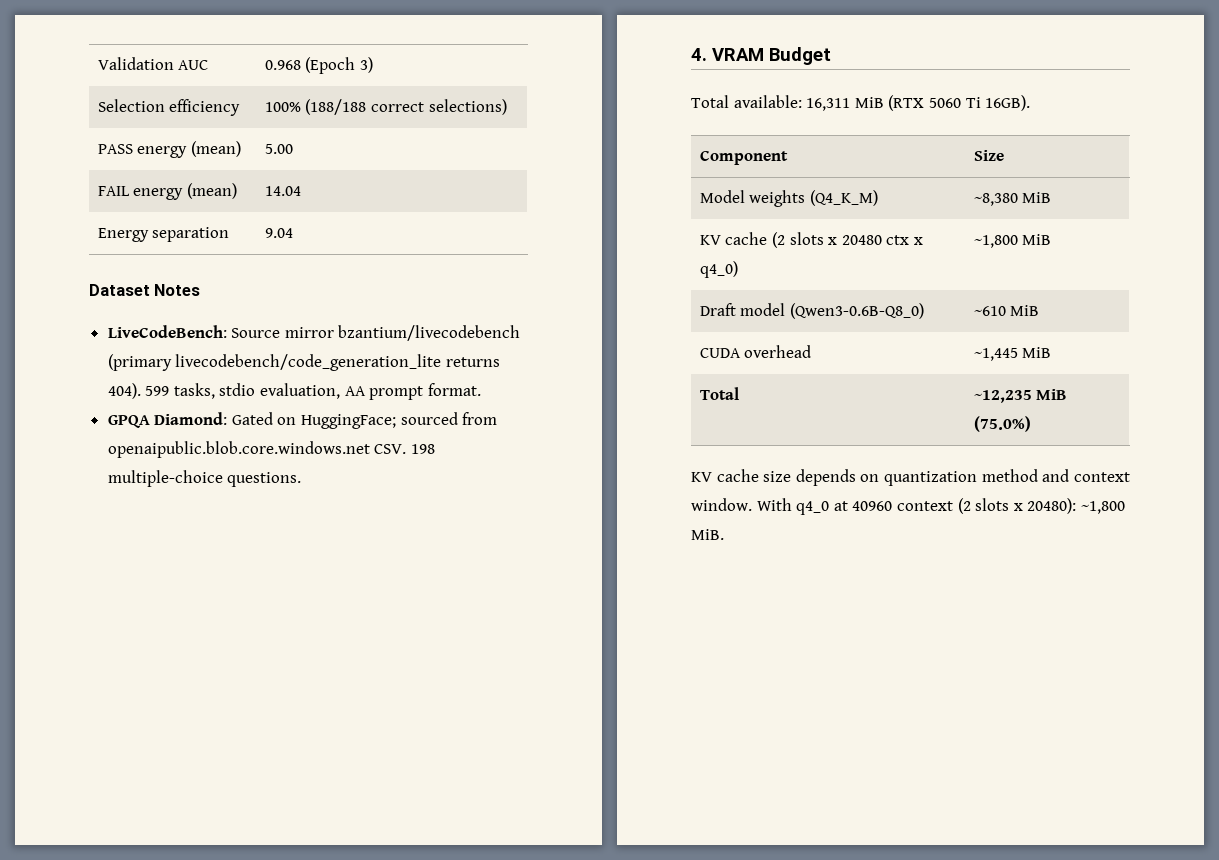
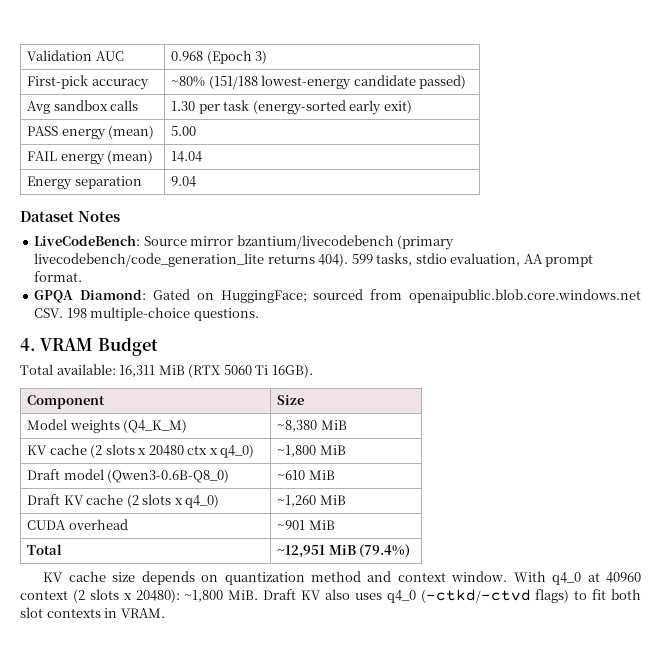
- Selection efficiency | 100% (188/188 correct selections)
+ First-pick accuracy | ~80% (151/188 lowest-energy candidate passed)
+ Avg sandbox calls | 1.30 per task (energy-sorted early exit)
+ Draft KV cache (2 slots x q4_0) | ~1,260 MiB
- CUDA overhead | ~1,445 MiB
+ CUDA overhead | ~901 MiB
- Total | ~12,235 MiB (75.0%)
+ Total | ~12,951 MiB (79.4%)
- With q4_0 at 40960 context (2 slots x 20480): ~1,800 MiB.
+ With q4_0 at 40960 context (2 slots x 20480): ~1,800 MiB. Draft KV also uses q4_0 (-ctkd/-ctvd flags) to fit both slot contexts in VRAM.

